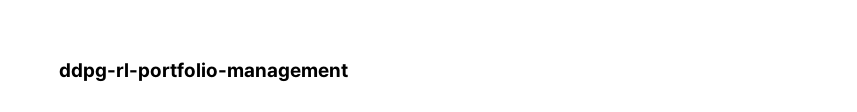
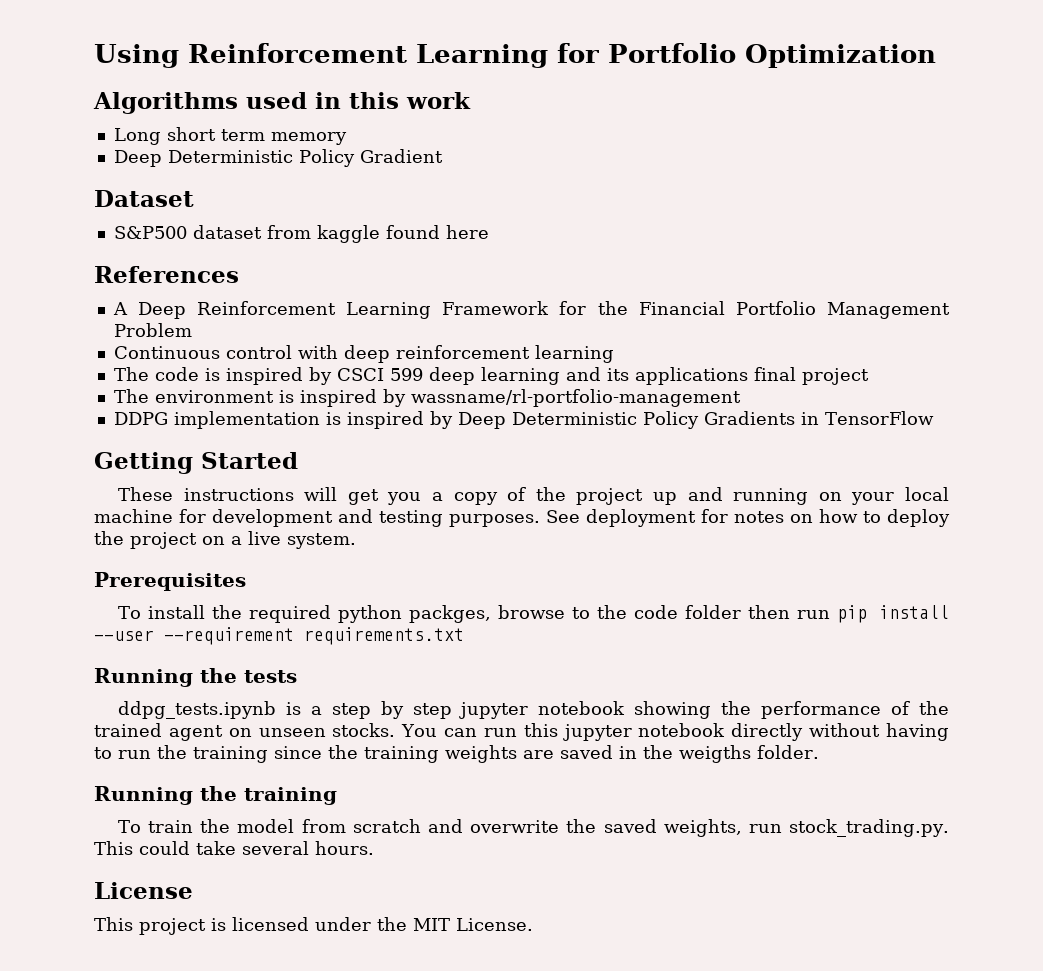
- ddpg-rl-portfolio-management
+ Using Reinforcement Learning for Portfolio Optimization
+ Algorithms used in this work
+ Long short term memory
+ Deep Deterministic Policy Gradient
+ Dataset
+ S&P500 dataset from kaggle found here
+ References
+ A Deep Reinforcement Learning Framework for the Financial Portfolio Management Problem
+ Continuous control with deep reinforcement learning
+ The code is inspired by CSCI 599 deep learning and its applications final project
+ The environment is inspired by wassname/rl-portfolio-management
+ DDPG implementation is inspired by Deep Deterministic Policy Gradients in TensorFlow
+ Getting Started
+ These instructions will get you a copy of the project up and running on your local machine for development and testing purposes. See deployment for notes on how to deploy the project on a live system.
+ Prerequisites
+ To install the required python packges, browse to the code folder then run pip install --user --requirement requirements.txt
+ Running the tests
+ ddpg_tests.ipynb is a step by step jupyter notebook showing the performance of the trained agent on unseen stocks. You can run this jupyter notebook directly without having to run the training since the training weights are saved in the weigths folder.
+ Running the training
+ To train the model from scratch and overwrite the saved weights, run stock_trading.py. This could take several hours.
+ License
+ This project is licensed under the MIT License.

